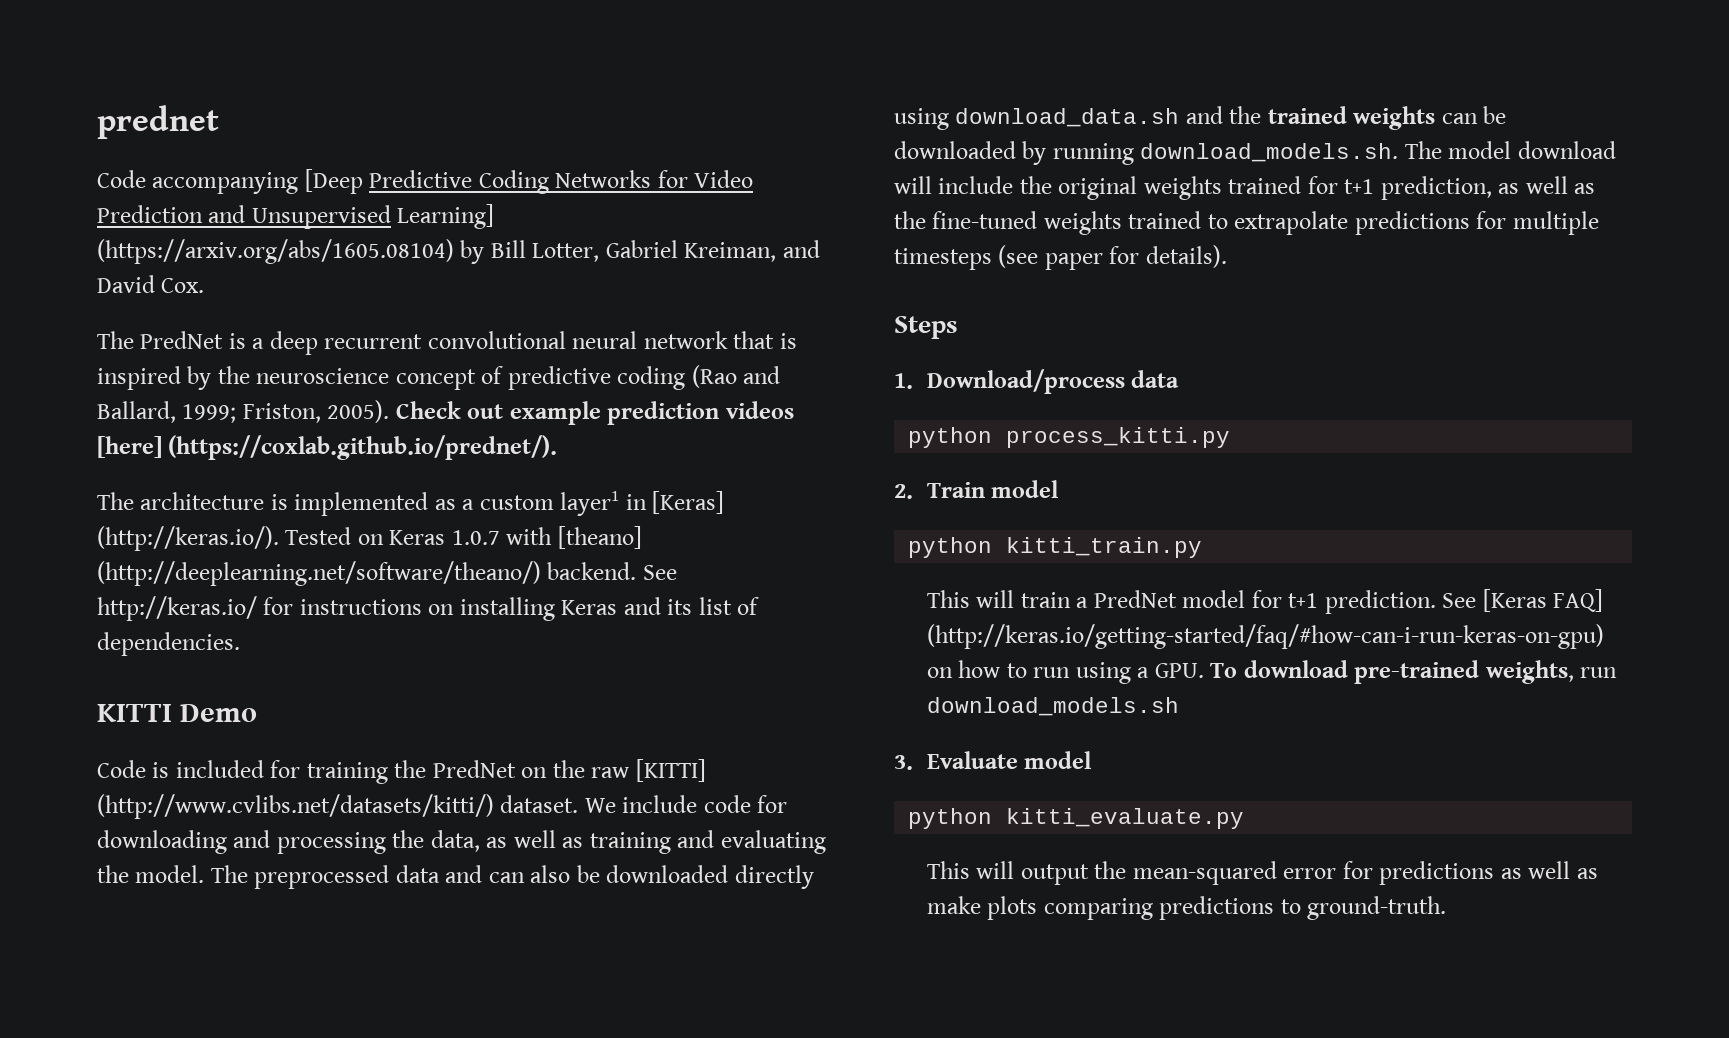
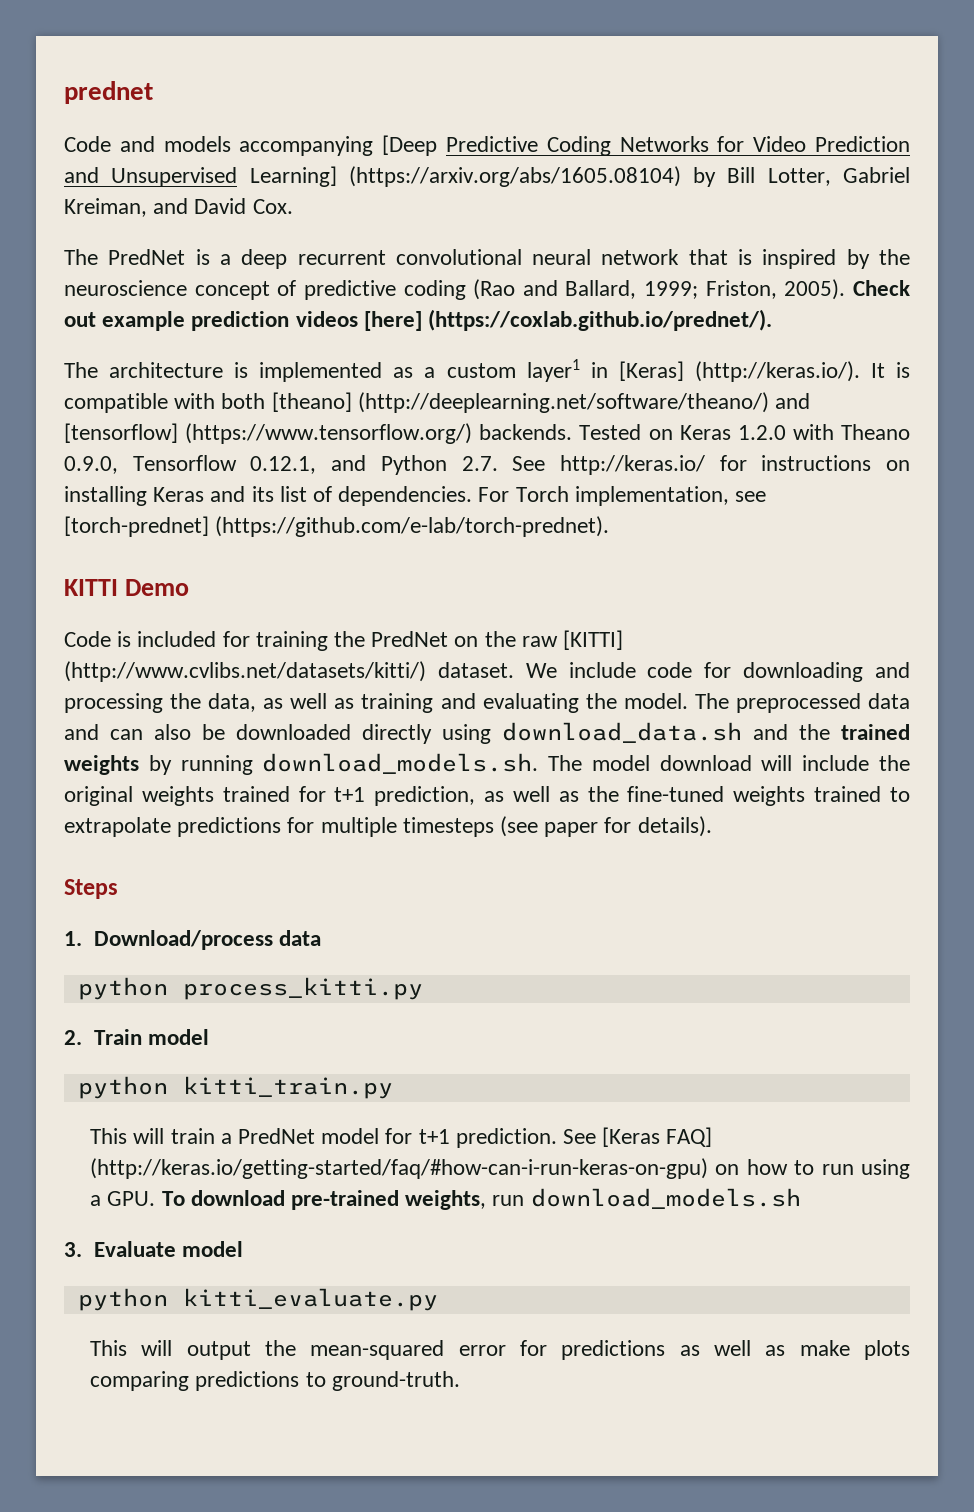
- Code accompanying [Deep Predictive Coding Networks for Video Prediction and Unsupervised Learning] (https://arxiv.org/abs/1605.08104) by Bill Lotter, Gabriel Kreiman, and David Cox.
+ Code and models accompanying [Deep Predictive Coding Networks for Video Prediction and Unsupervised Learning] (https://arxiv.org/abs/1605.08104) by Bill Lotter, Gabriel Kreiman, and David Cox.
- The architecture is implemented as a custom layer1 in [Keras] (http://keras.io/). Tested on Keras 1.0.7 with [theano] (http://deeplearning.net/software/theano/) backend. See http://keras.io/ for instructions on installing Keras and its list of dependencies.
+ The architecture is implemented as a custom layer1 in [Keras] (http://keras.io/). It is compatible with both [theano] (http://deeplearning.net/software/theano/) and [tensorflow] (https://www.tensorflow.org/) backends. Tested on Keras 1.2.0 with Theano 0.9.0, Tensorflow 0.12.1, and Python 2.7. See http://keras.io/ for instructions on installing Keras and its list of dependencies. For Torch implementation, see [torch-prednet] (https://github.com/e-lab/torch-prednet).
- The preprocessed data and can also be downloaded directly using download_data.sh and the trained weights can be downloaded by running download_models.sh. The model download will include the original weights trained for t+1 prediction, as well as the fine-tuned weights trained to extrapolate predictions for multiple timesteps (see paper for details).
+ The preprocessed data and can also be downloaded directly using download_data.sh and the trained weights by running download_models.sh. The model download will include the original weights trained for t+1 prediction, as well as the fine-tuned weights trained to extrapolate predictions for multiple timesteps (see paper for details).

